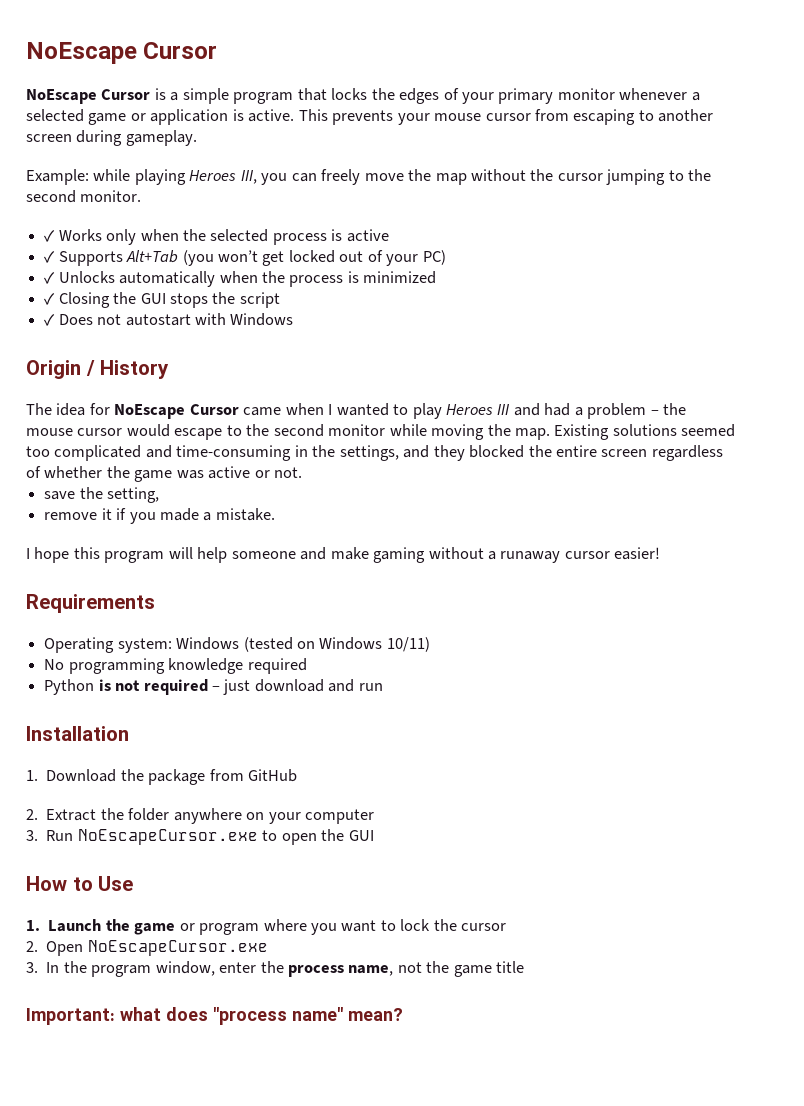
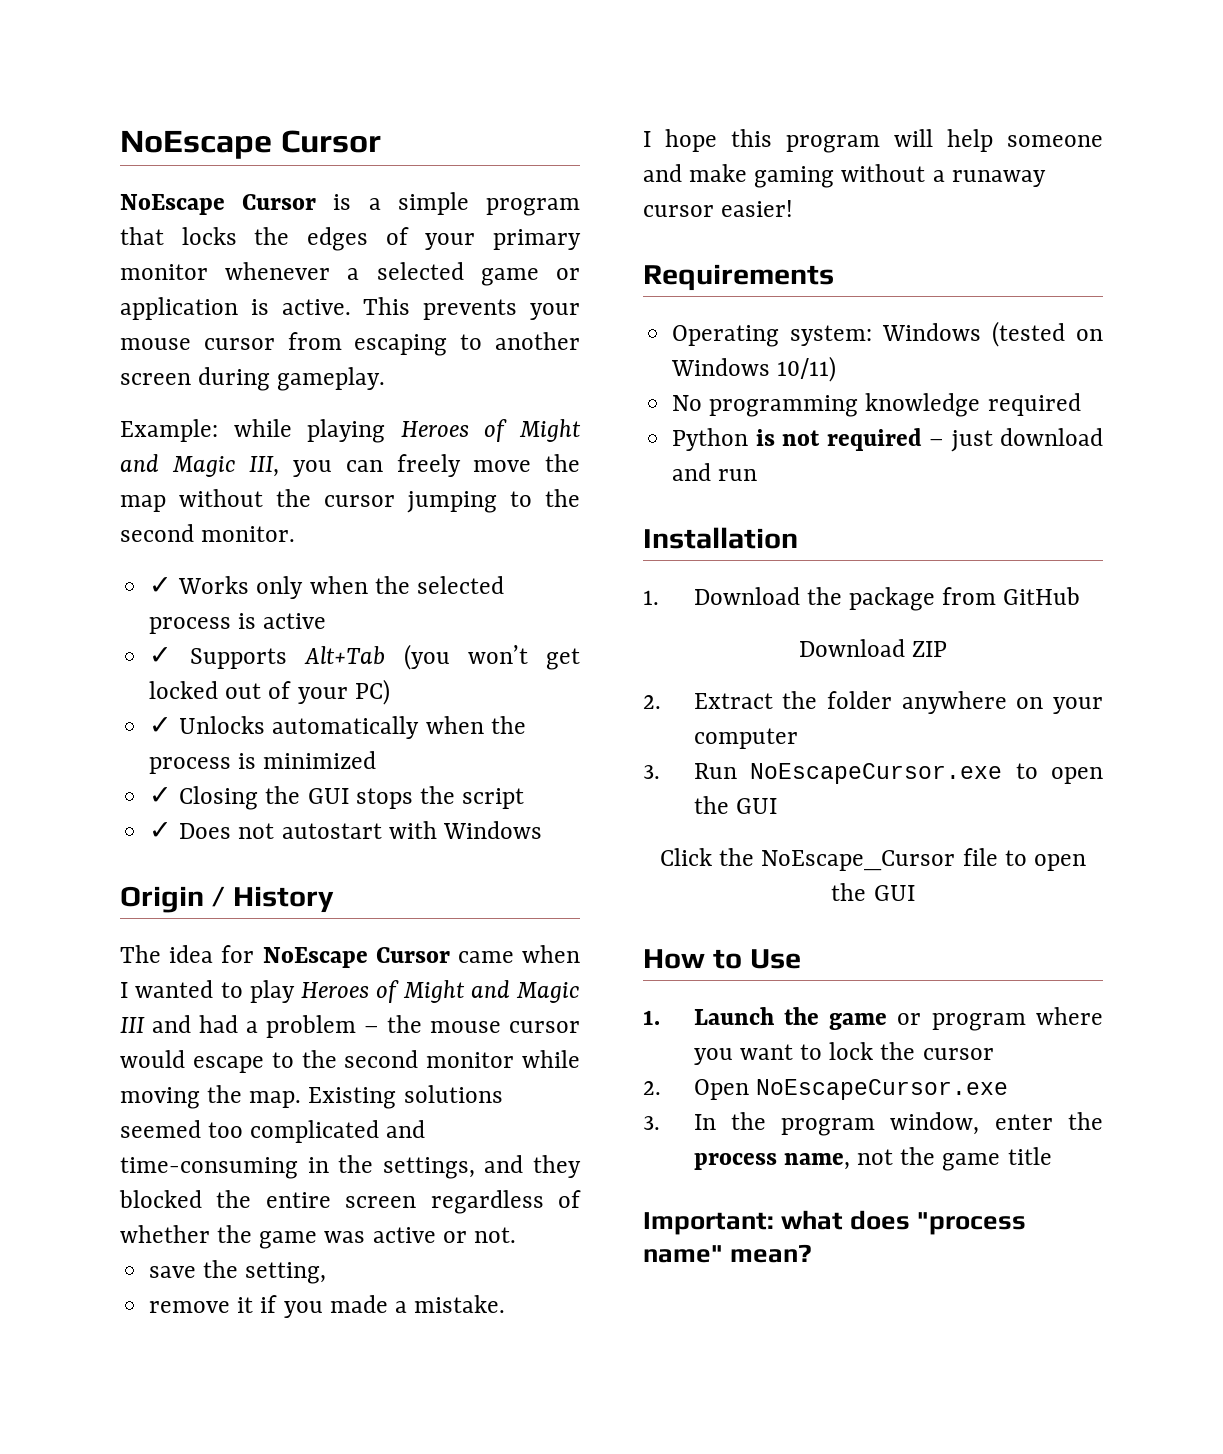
- Example: while playing Heroes III, you can freely move the map without the cursor jumping to the second monitor.
+ Example: while playing Heroes of Might and Magic III, you can freely move the map without the cursor jumping to the second monitor.
- The idea for NoEscape Cursor came when I wanted to play Heroes III and had a problem – the mouse cursor would escape to the second monitor while moving the map.
+ The idea for NoEscape Cursor came when I wanted to play Heroes of Might and Magic III and had a problem – the mouse cursor would escape to the second monitor while moving the map.
+ Download ZIP
+ Click the NoEscape_Cursor file to open the GUI

